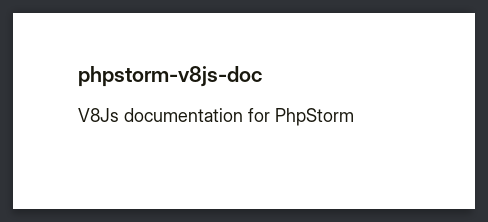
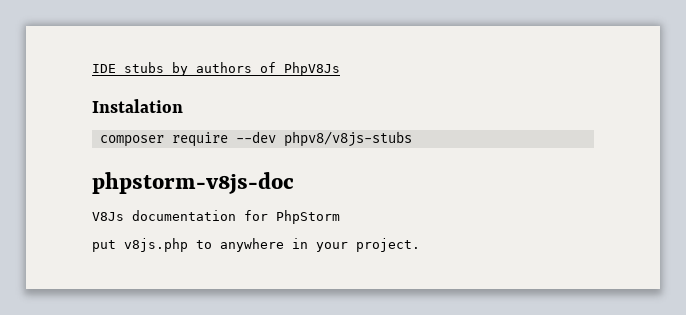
+ IDE stubs by authors of PhpV8Js
+ Instalation
+ composer require --dev phpv8/v8js-stubs
+ put v8js.php to anywhere in your project.

